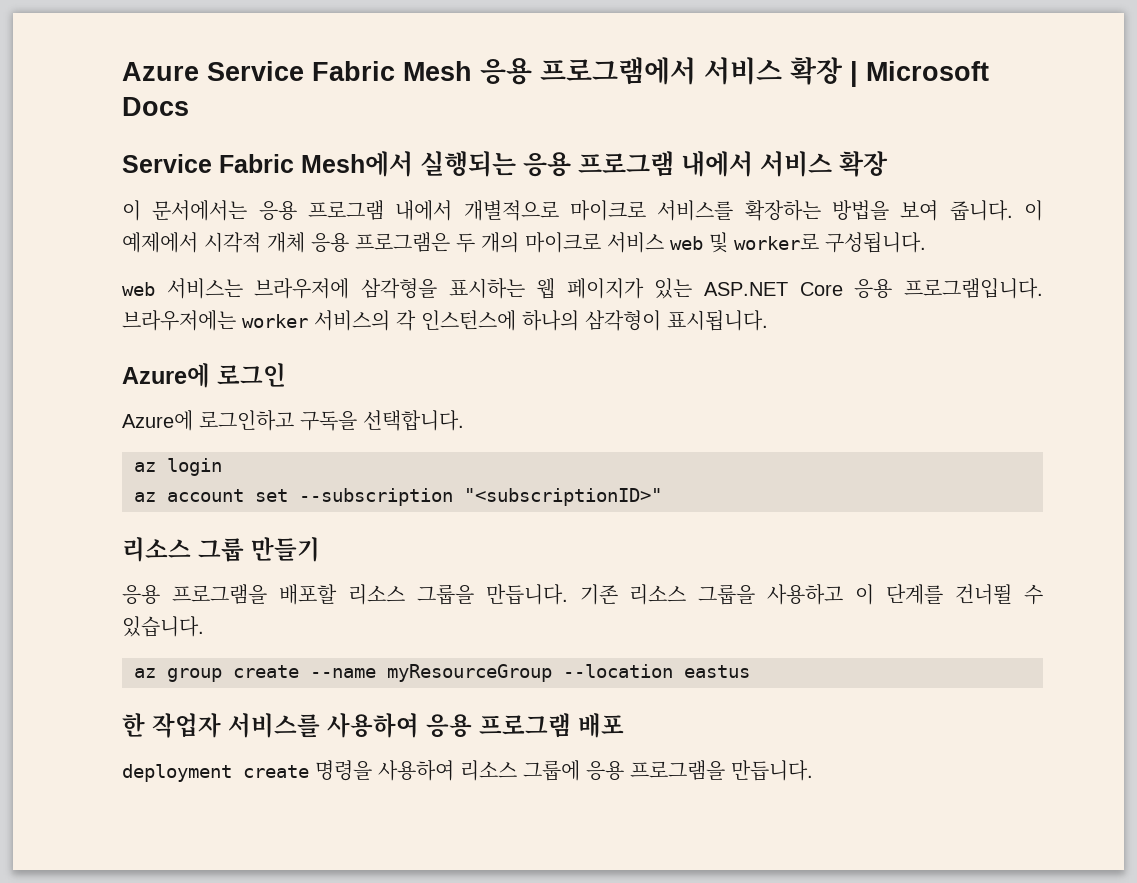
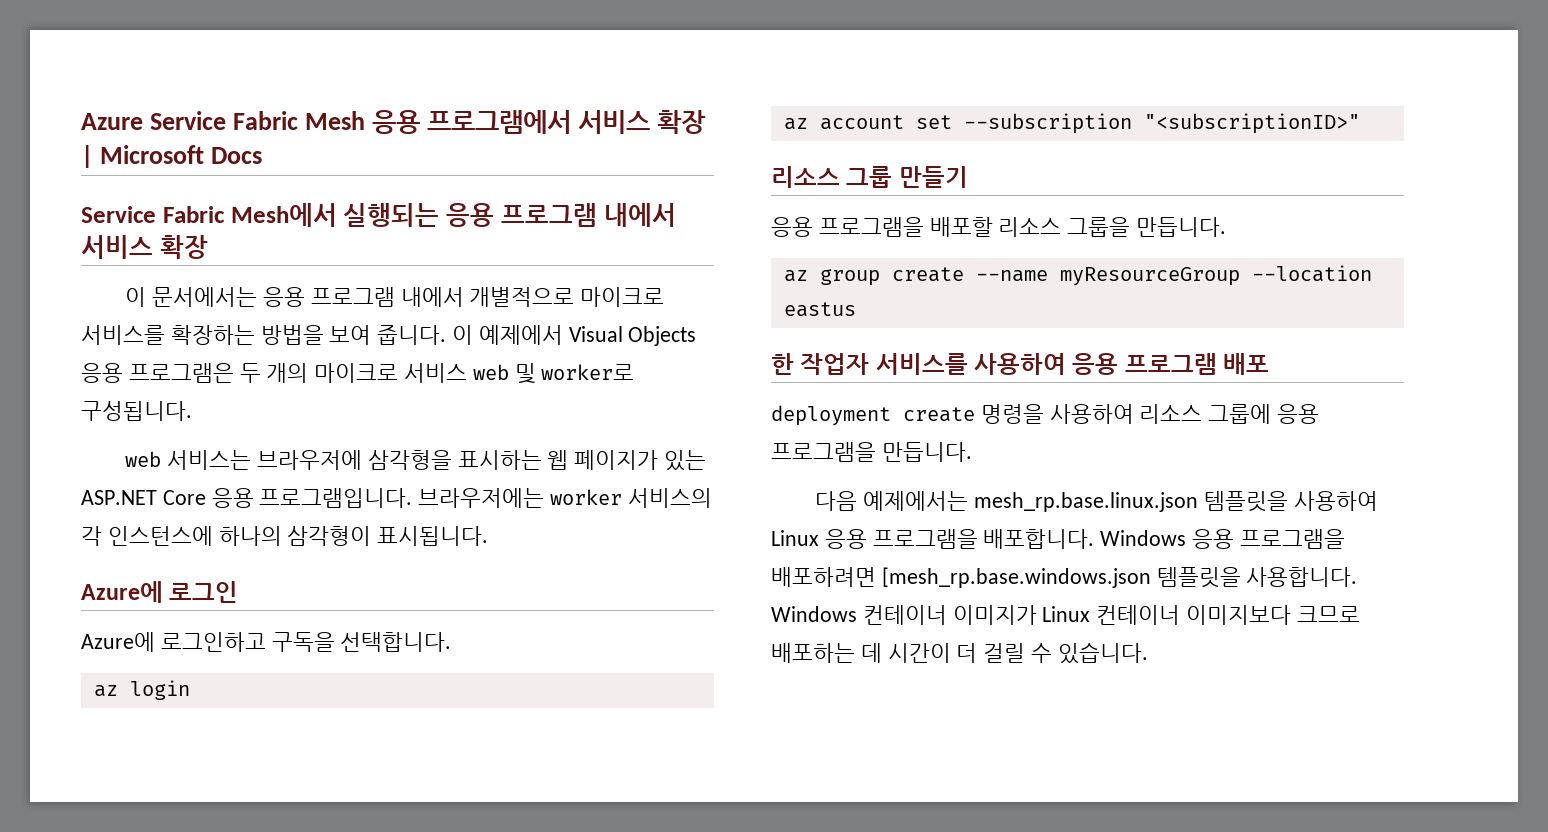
- 이 예제에서 시각적 개체 응용 프로그램은 두 개의 마이크로 서비스 web 및 worker로 구성됩니다.
+ 이 예제에서 Visual Objects 응용 프로그램은 두 개의 마이크로 서비스 web 및 worker로 구성됩니다.
- 기존 리소스 그룹을 사용하고 이 단계를 건너뛸 수 있습니다.
+ 다음 예제에서는 mesh_rp.base.linux.json 템플릿을 사용하여 Linux 응용 프로그램을 배포합니다. Windows 응용 프로그램을 배포하려면 [mesh_rp.base.windows.json 템플릿을 사용합니다. Windows 컨테이너 이미지가 Linux 컨테이너 이미지보다 크므로 배포하는 데 시간이 더 걸릴 수 있습니다.

